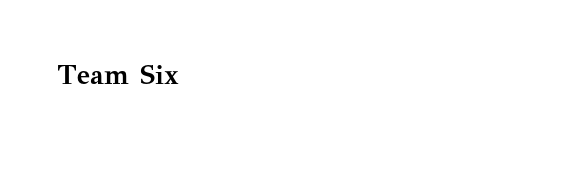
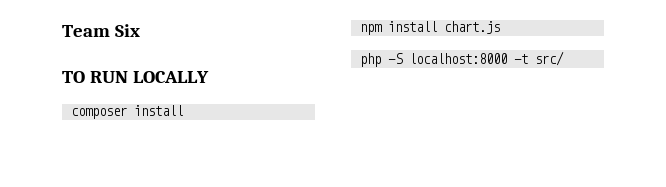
+ TO RUN LOCALLY
+ composer install
+ npm install chart.js
+ php -S localhost:8000 -t src/

